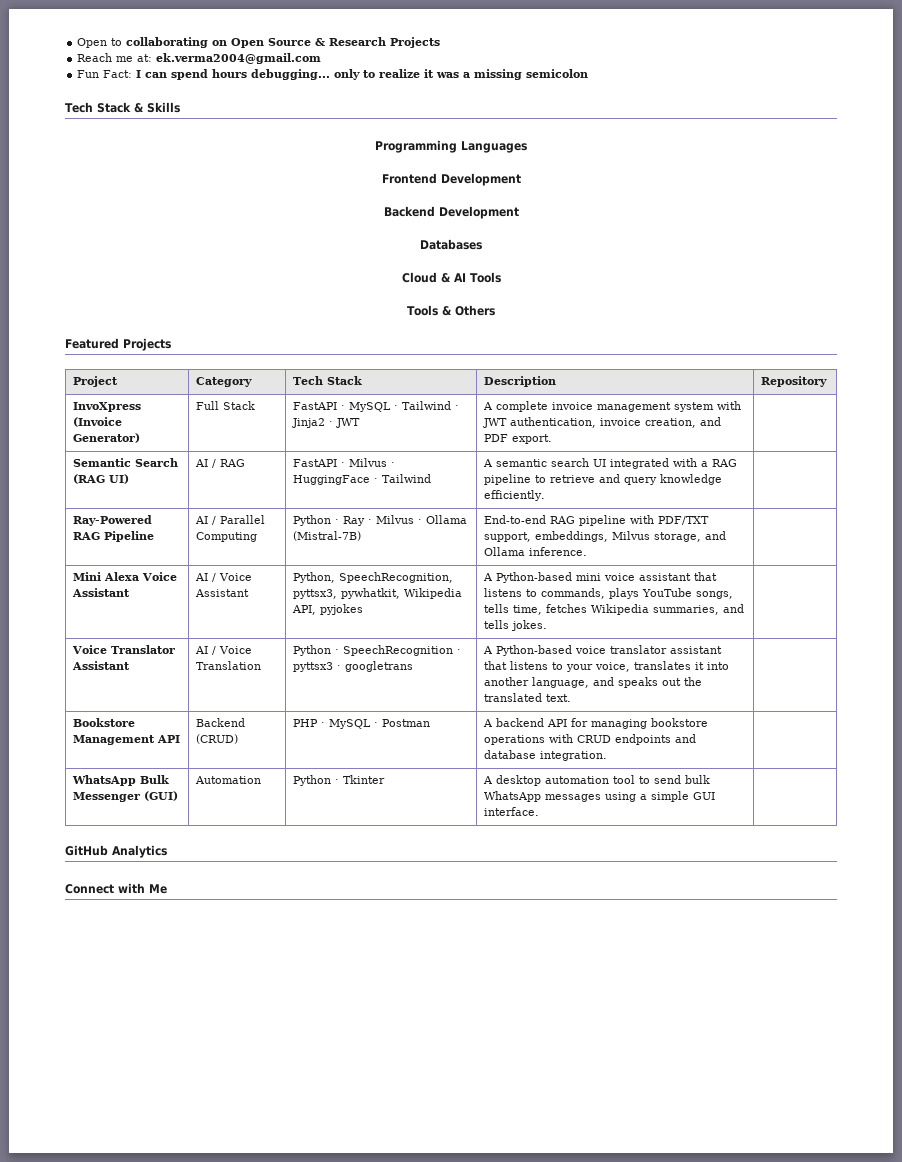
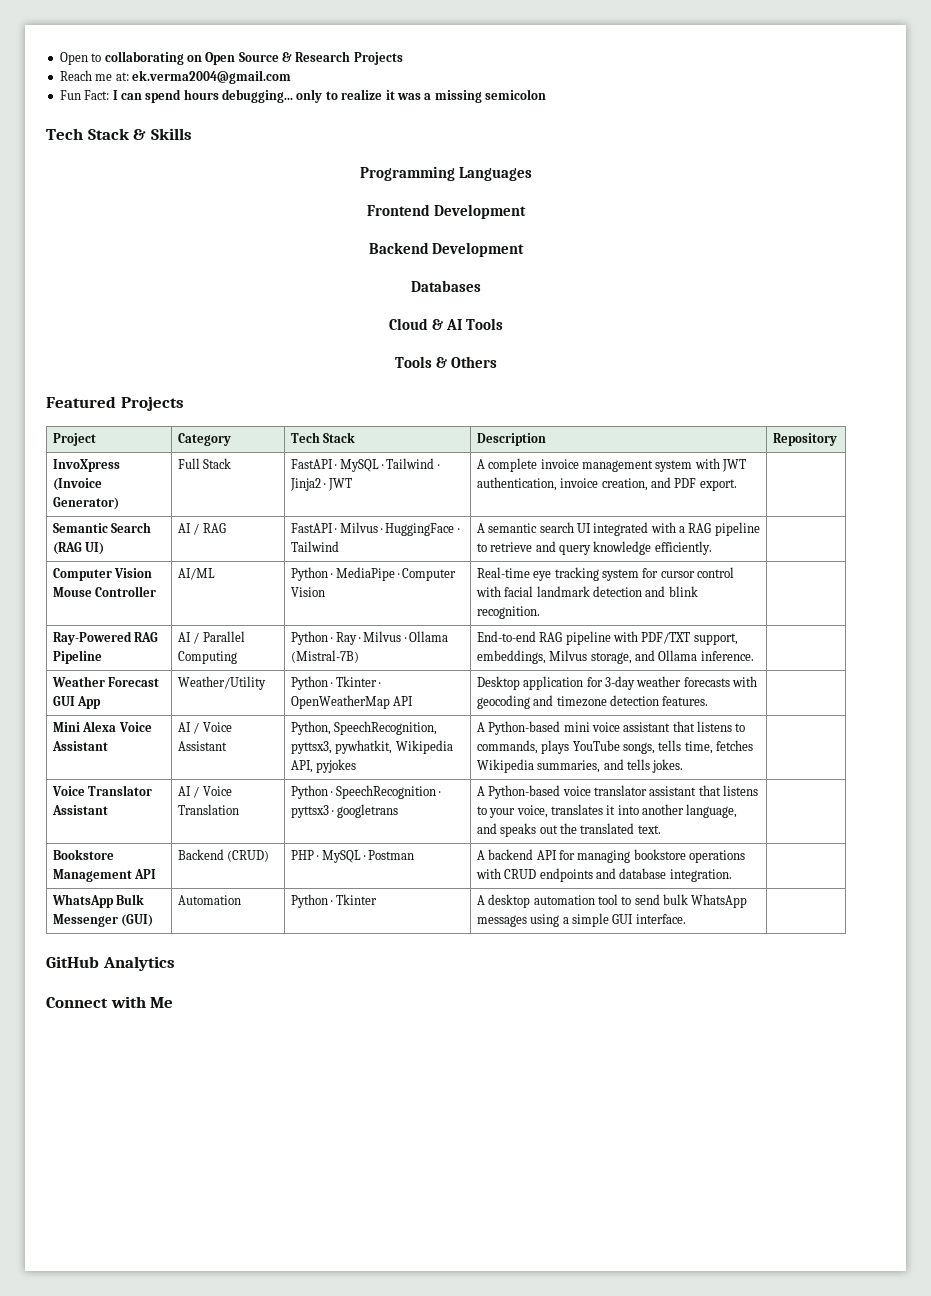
+ Computer Vision Mouse Controller | AI/ML | Python · MediaPipe · Computer Vision | Real-time eye tracking system for cursor control with facial landmark detection and blink recognition. |
+ Weather Forecast GUI App | Weather/Utility | Python · Tkinter · OpenWeatherMap API | Desktop application for 3-day weather forecasts with geocoding and timezone detection features. |

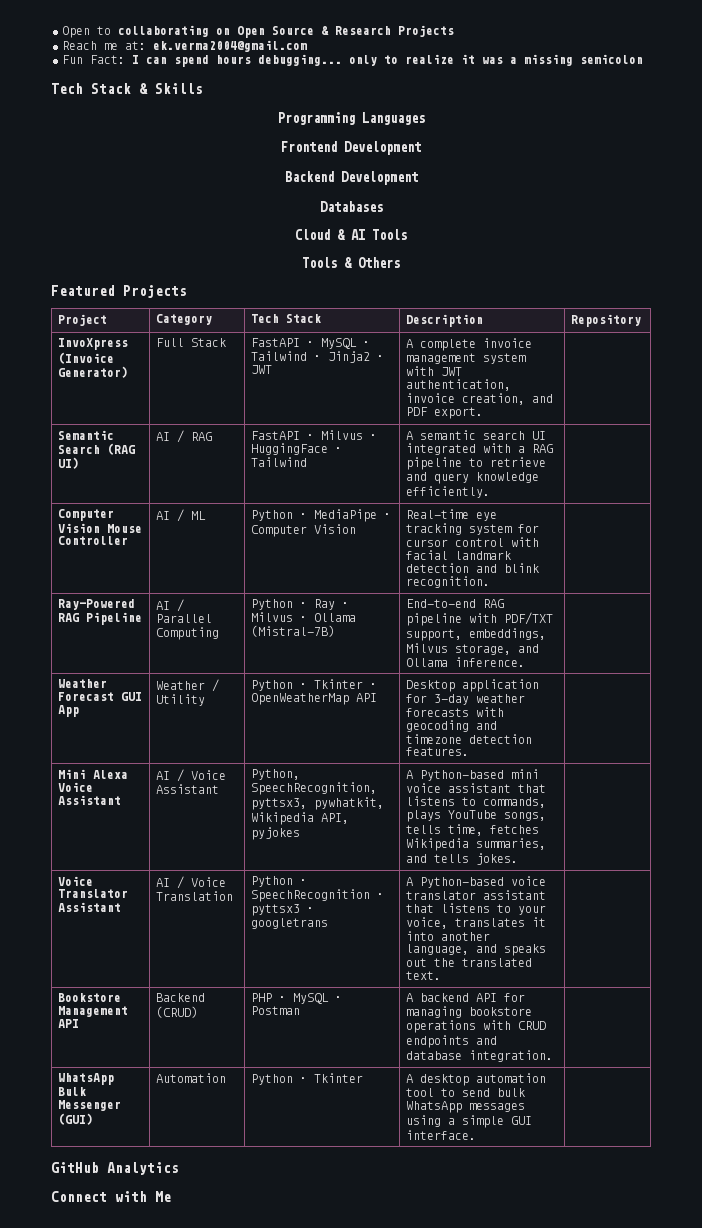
- Computer Vision Mouse Controller | AI/ML | Python · MediaPipe · Computer Vision | Real-time eye tracking system for cursor control with facial landmark detection and blink recognition. |
+ Computer Vision Mouse Controller | AI / ML | Python · MediaPipe · Computer Vision | Real-time eye tracking system for cursor control with facial landmark detection and blink recognition. |
- Weather Forecast GUI App | Weather/Utility | Python · Tkinter · OpenWeatherMap API | Desktop application for 3-day weather forecasts with geocoding and timezone detection features. |
+ Weather Forecast GUI App | Weather / Utility | Python · Tkinter · OpenWeatherMap API | Desktop application for 3-day weather forecasts with geocoding and timezone detection features. |

